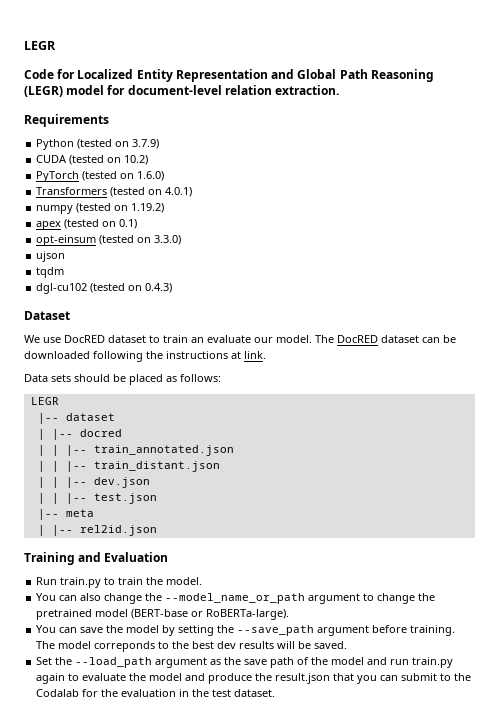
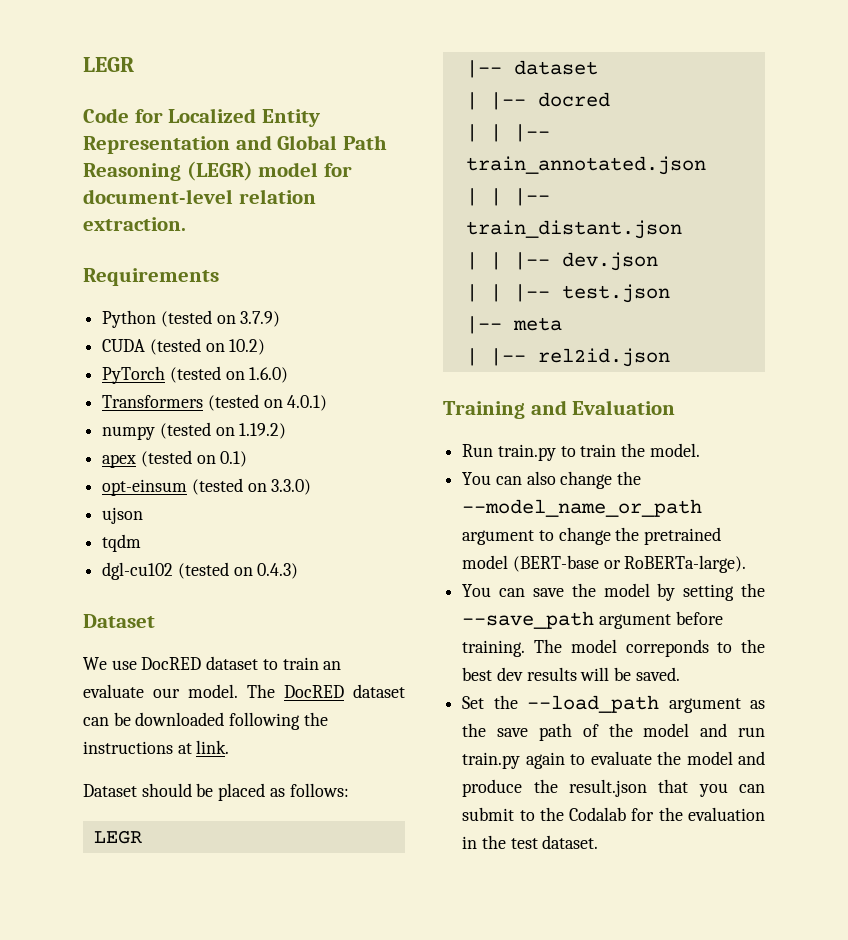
- Data sets should be placed as follows:
+ Dataset should be placed as follows:

